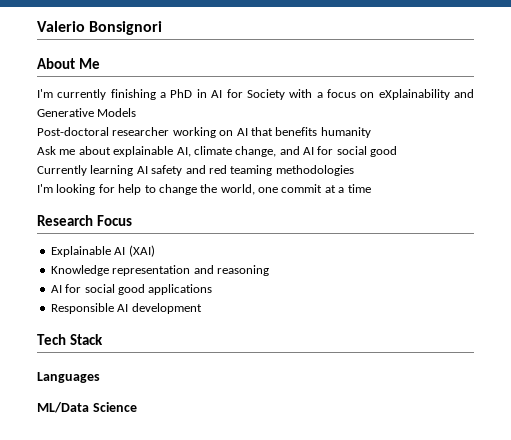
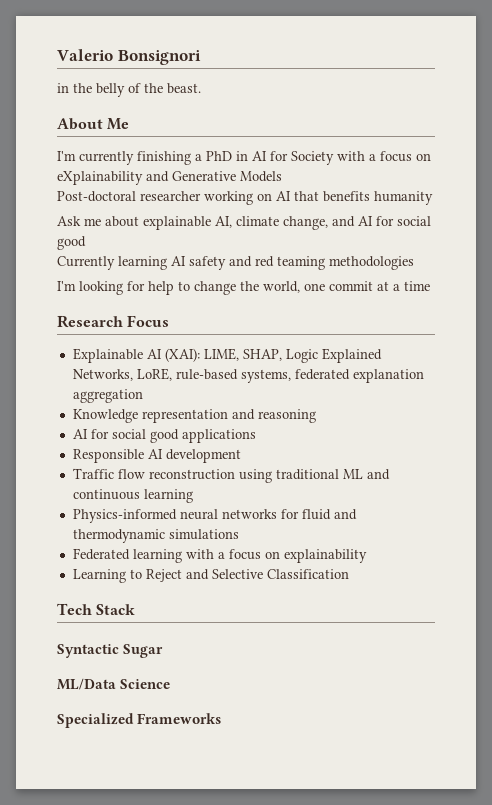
+ in the belly of the beast.
- Explainable AI (XAI)
+ Explainable AI (XAI): LIME, SHAP, Logic Explained Networks, LoRE, rule-based systems, federated explanation aggregation
+ Traffic flow reconstruction using traditional ML and continuous learning
+ Physics-informed neural networks for fluid and thermodynamic simulations
+ Federated learning with a focus on explainability
+ Learning to Reject and Selective Classification
- Languages
+ Syntactic Sugar
+ Specialized Frameworks

